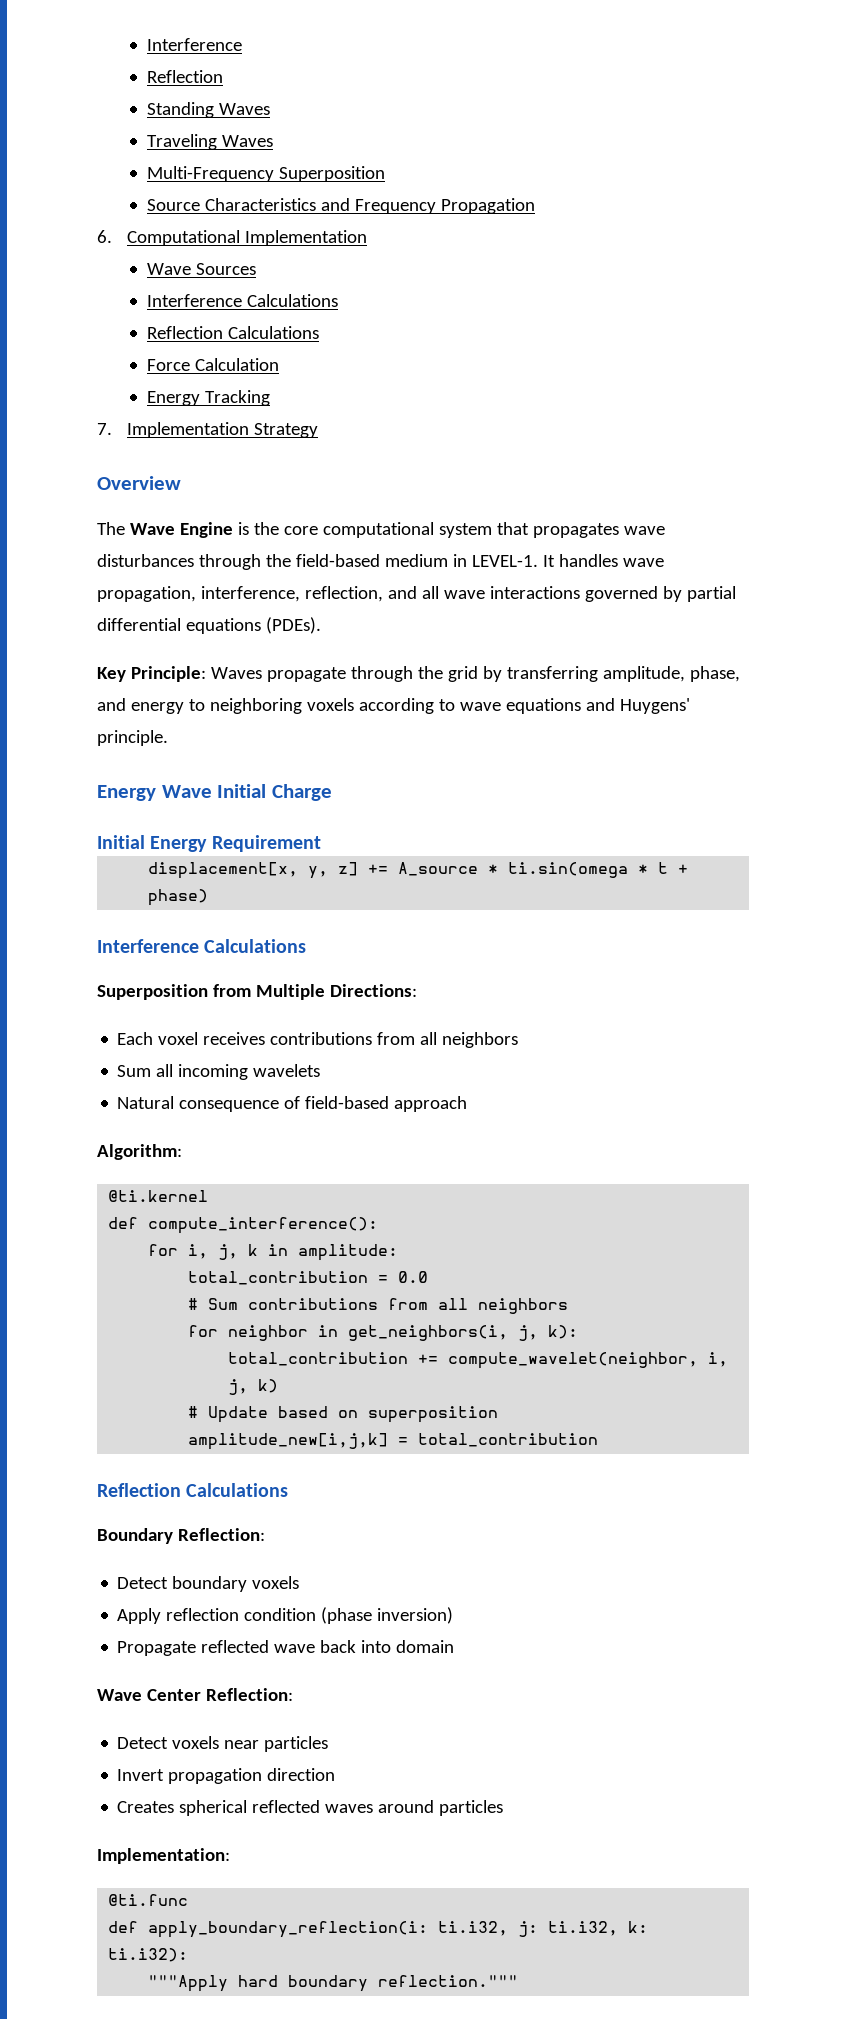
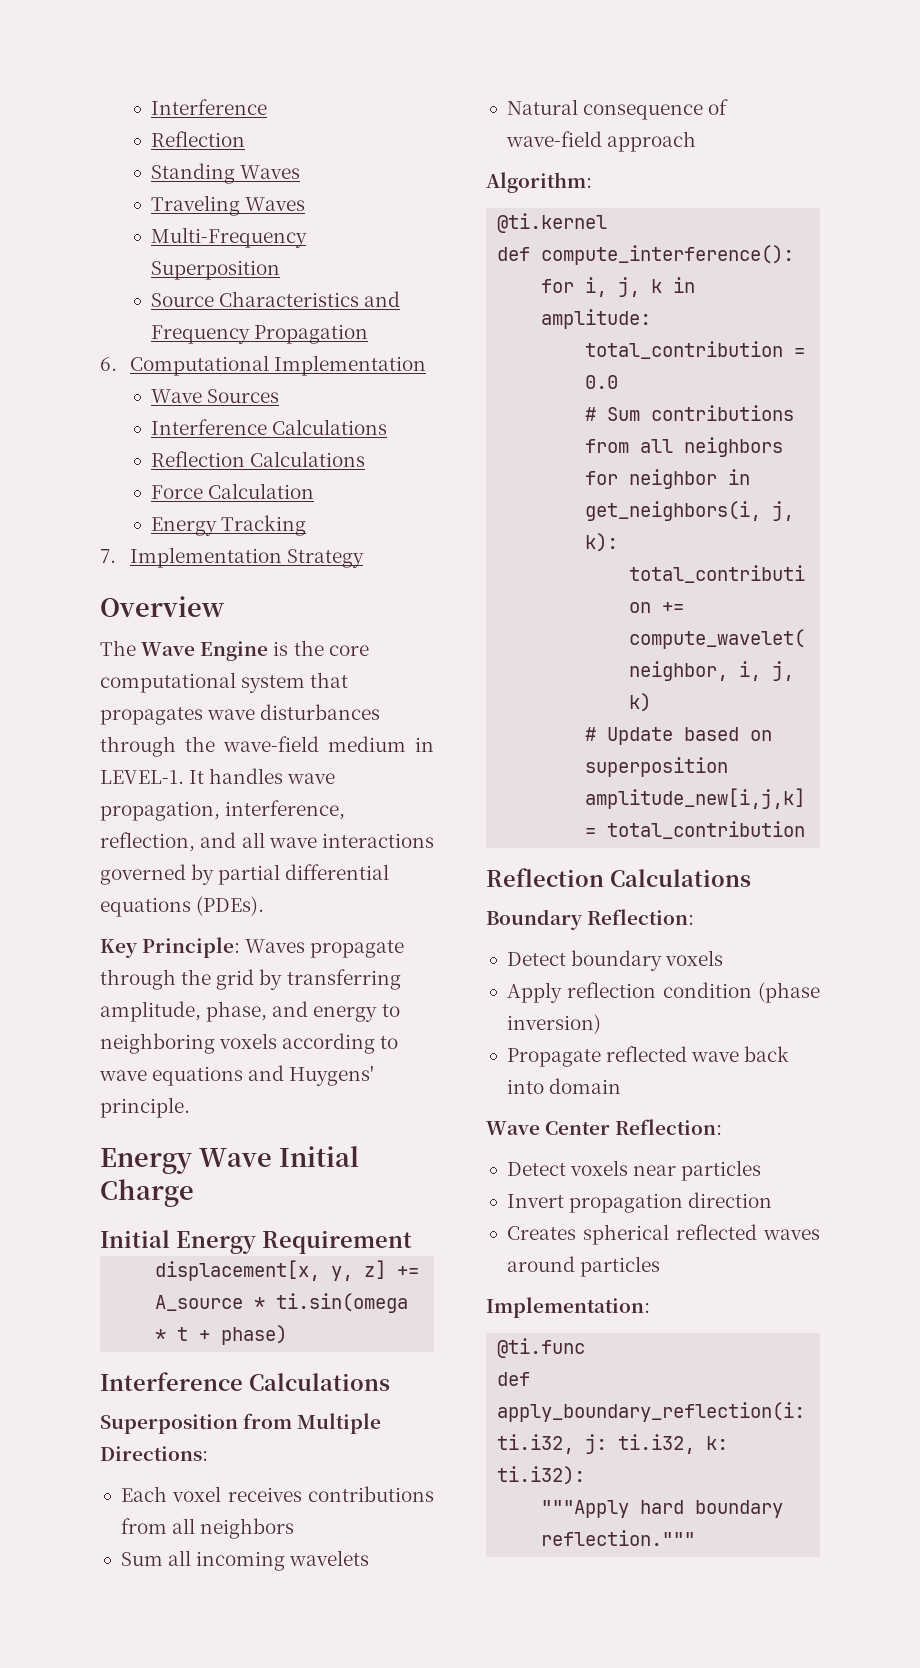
- The Wave Engine is the core computational system that propagates wave disturbances through the field-based medium in LEVEL-1.
+ The Wave Engine is the core computational system that propagates wave disturbances through the wave-field medium in LEVEL-1.
- Natural consequence of field-based approach
+ Natural consequence of wave-field approach

